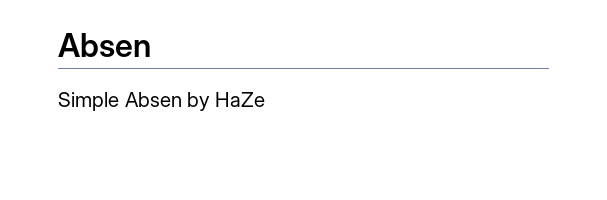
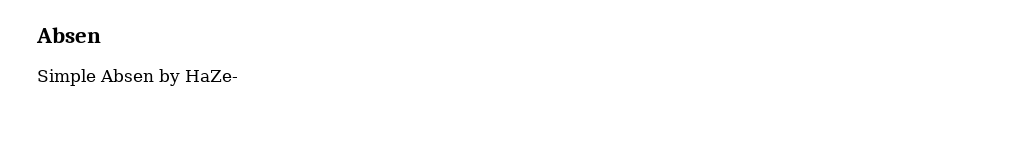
- Simple Absen by HaZe
+ Simple Absen by HaZe-

